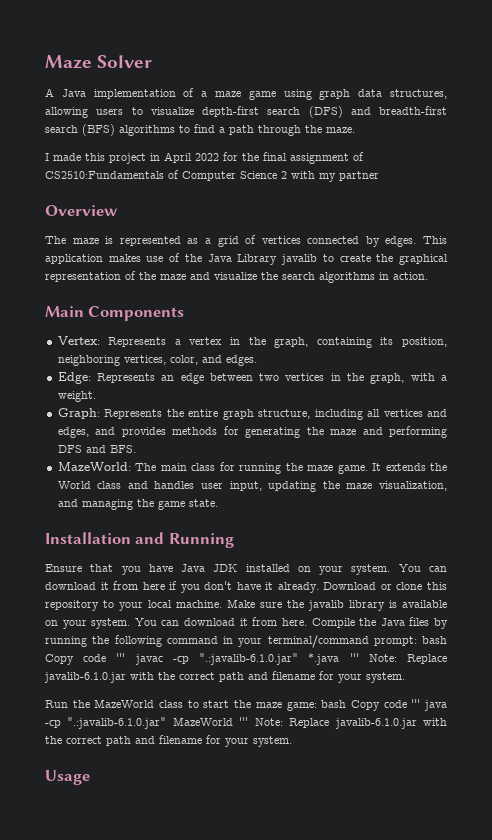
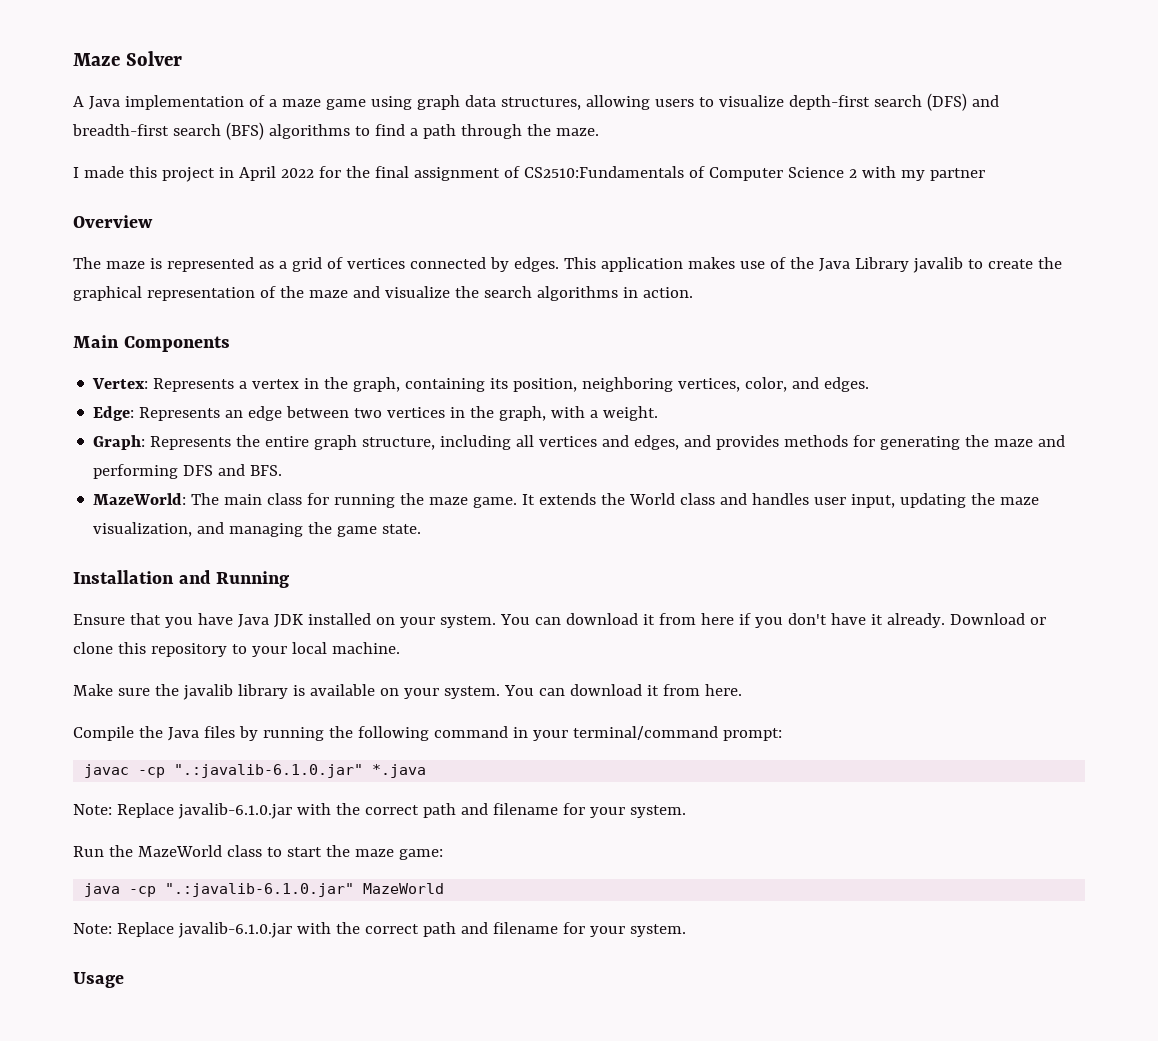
- Download or clone this repository to your local machine. Make sure the javalib library is available on your system.
+ Download or clone this repository to your local machine.
+ Make sure the javalib library is available on your system.
- You can download it from here. Compile the Java files by running the following command in your terminal/command prompt: bash Copy code ''' javac -cp ".:javalib-6.1.0.jar" *.java ''' Note: Replace javalib-6.1.0.jar with the correct path and filename for your system.
+ You can download it from here.
+ Compile the Java files by running the following command in your terminal/command prompt:
+ javac -cp ".:javalib-6.1.0.jar" *.java
+ Note: Replace javalib-6.1.0.jar with the correct path and filename for your system.
- Run the MazeWorld class to start the maze game: bash Copy code ''' java -cp ".:javalib-6.1.0.jar" MazeWorld ''' Note: Replace javalib-6.1.0.jar with the correct path and filename for your system.
+ Run the MazeWorld class to start the maze game:
+ java -cp ".:javalib-6.1.0.jar" MazeWorld
+ Note: Replace javalib-6.1.0.jar with the correct path and filename for your system.

